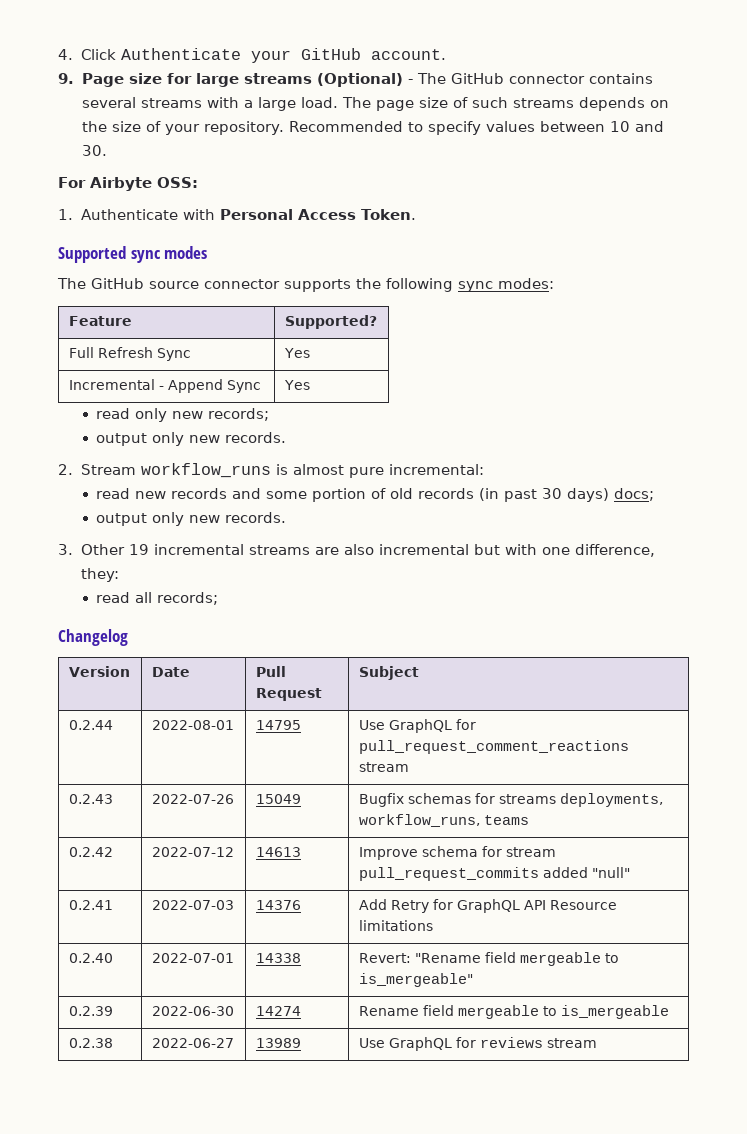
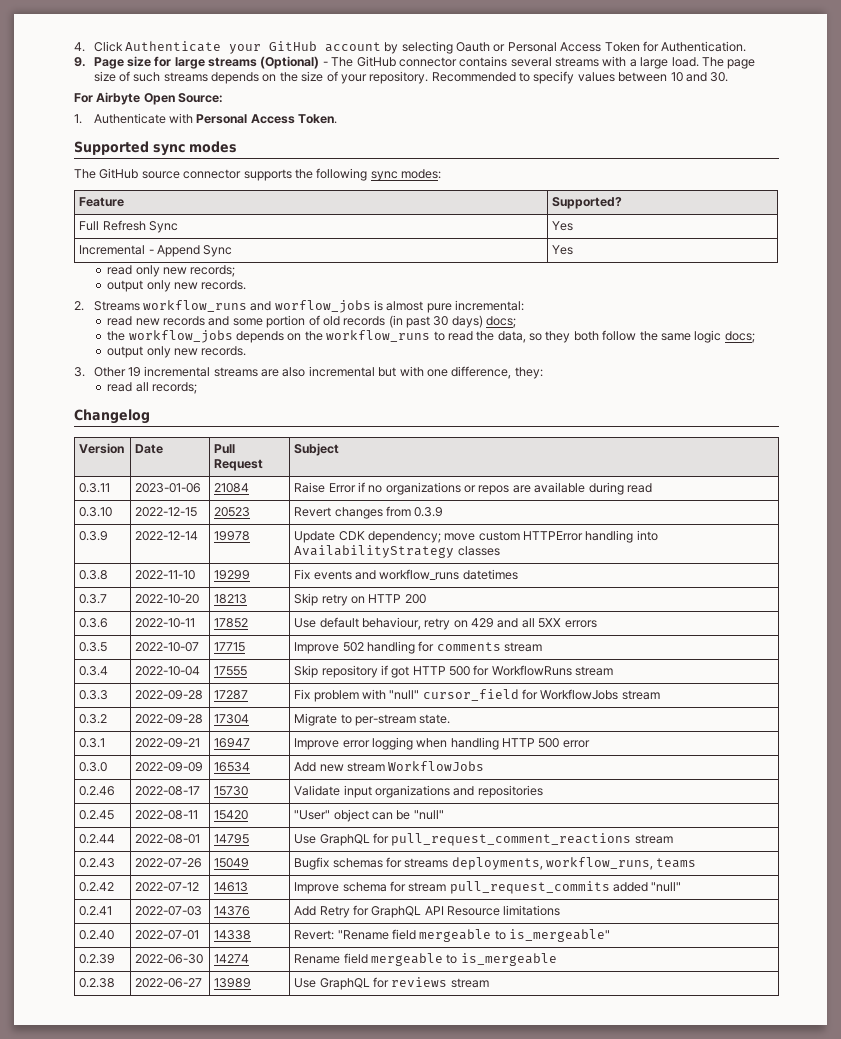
- 4. Click Authenticate your GitHub account.
+ 4. Click Authenticate your GitHub account by selecting Oauth or Personal Access Token for Authentication.
- For Airbyte OSS:
+ For Airbyte Open Source:
- 2. Stream workflow_runs is almost pure incremental:
+ 2. Streams workflow_runs and worflow_jobs is almost pure incremental:
+ the workflow_jobs depends on the workflow_runs to read the data, so they both follow the same logic docs;
+ 0.3.11 | 2023-01-06 | 21084 | Raise Error if no organizations or repos are available during read
+ 0.3.10 | 2022-12-15 | 20523 | Revert changes from 0.3.9
+ 0.3.9 | 2022-12-14 | 19978 | Update CDK dependency; move custom HTTPError handling into AvailabilityStrategy classes
+ 0.3.8 | 2022-11-10 | 19299 | Fix events and workflow_runs datetimes
+ 0.3.7 | 2022-10-20 | 18213 | Skip retry on HTTP 200
+ 0.3.6 | 2022-10-11 | 17852 | Use default behaviour, retry on 429 and all 5XX errors
+ 0.3.5 | 2022-10-07 | 17715 | Improve 502 handling for comments stream
+ 0.3.4 | 2022-10-04 | 17555 | Skip repository if got HTTP 500 for WorkflowRuns stream
+ 0.3.3 | 2022-09-28 | 17287 | Fix problem with "null" cursor_field for WorkflowJobs stream
+ 0.3.2 | 2022-09-28 | 17304 | Migrate to per-stream state.
+ 0.3.1 | 2022-09-21 | 16947 | Improve error logging when handling HTTP 500 error
+ 0.3.0 | 2022-09-09 | 16534 | Add new stream WorkflowJobs
+ 0.2.46 | 2022-08-17 | 15730 | Validate input organizations and repositories
+ 0.2.45 | 2022-08-11 | 15420 | "User" object can be "null"

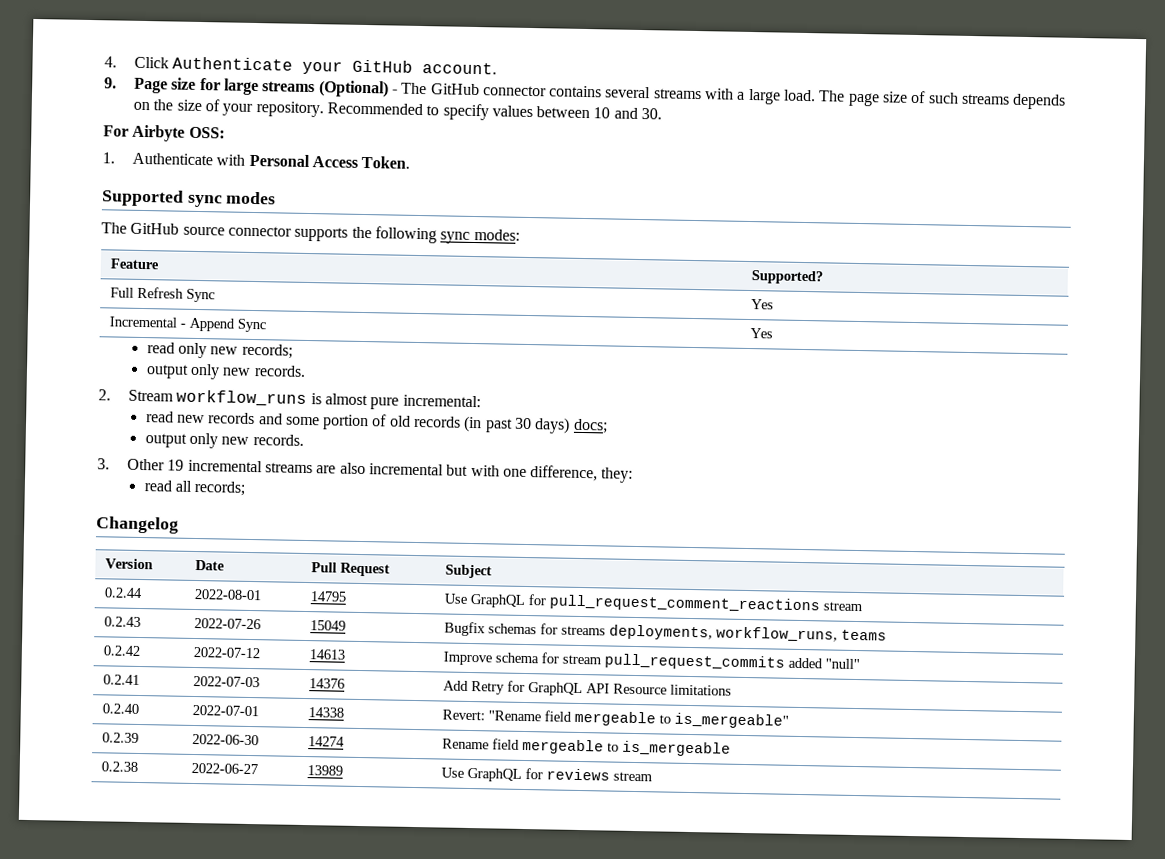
- 4. Click Authenticate your GitHub account by selecting Oauth or Personal Access Token for Authentication.
+ 4. Click Authenticate your GitHub account.
- For Airbyte Open Source:
+ For Airbyte OSS:
- 2. Streams workflow_runs and worflow_jobs is almost pure incremental:
+ 2. Stream workflow_runs is almost pure incremental:
- the workflow_jobs depends on the workflow_runs to read the data, so they both follow the same logic docs;
- 0.3.11 | 2023-01-06 | 21084 | Raise Error if no organizations or repos are available during read
- 0.3.10 | 2022-12-15 | 20523 | Revert changes from 0.3.9
- 0.3.9 | 2022-12-14 | 19978 | Update CDK dependency; move custom HTTPError handling into AvailabilityStrategy classes
- 0.3.8 | 2022-11-10 | 19299 | Fix events and workflow_runs datetimes
- 0.3.7 | 2022-10-20 | 18213 | Skip retry on HTTP 200
- 0.3.6 | 2022-10-11 | 17852 | Use default behaviour, retry on 429 and all 5XX errors
- 0.3.5 | 2022-10-07 | 17715 | Improve 502 handling for comments stream
- 0.3.4 | 2022-10-04 | 17555 | Skip repository if got HTTP 500 for WorkflowRuns stream
- 0.3.3 | 2022-09-28 | 17287 | Fix problem with "null" cursor_field for WorkflowJobs stream
- 0.3.2 | 2022-09-28 | 17304 | Migrate to per-stream state.
- 0.3.1 | 2022-09-21 | 16947 | Improve error logging when handling HTTP 500 error
- 0.3.0 | 2022-09-09 | 16534 | Add new stream WorkflowJobs
- 0.2.46 | 2022-08-17 | 15730 | Validate input organizations and repositories
- 0.2.45 | 2022-08-11 | 15420 | "User" object can be "null"

